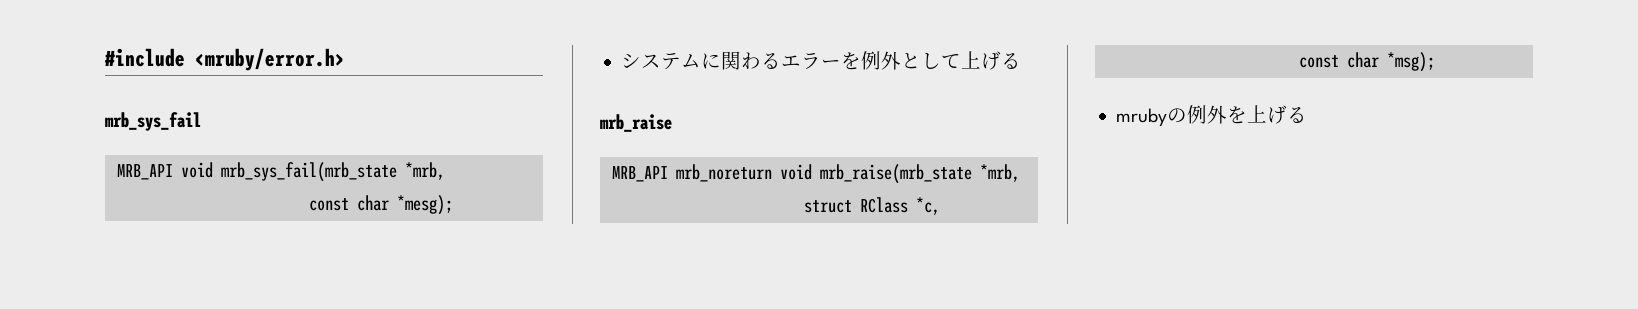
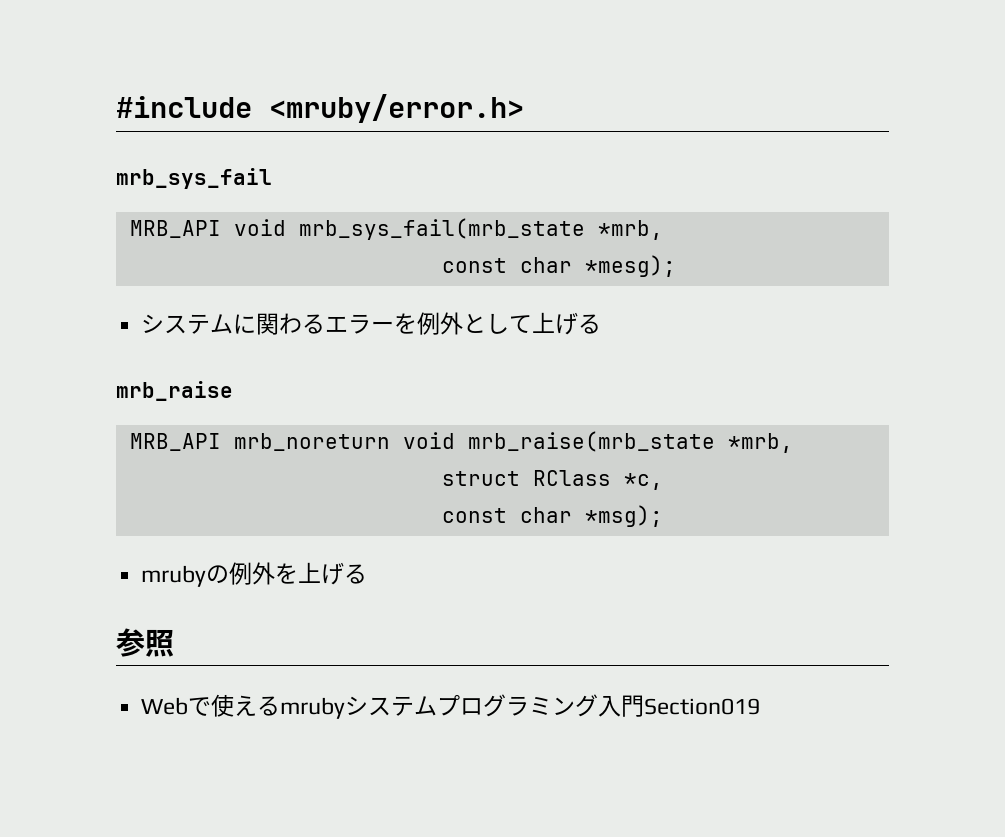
+ 参照
+ Webで使えるmrubyシステムプログラミング入門Section019

